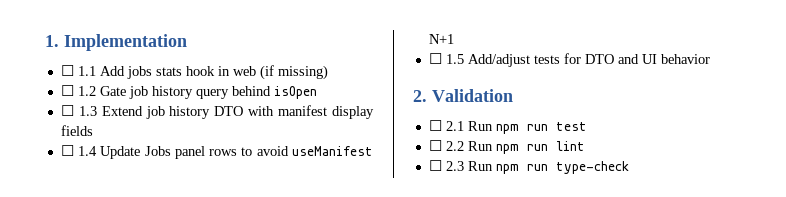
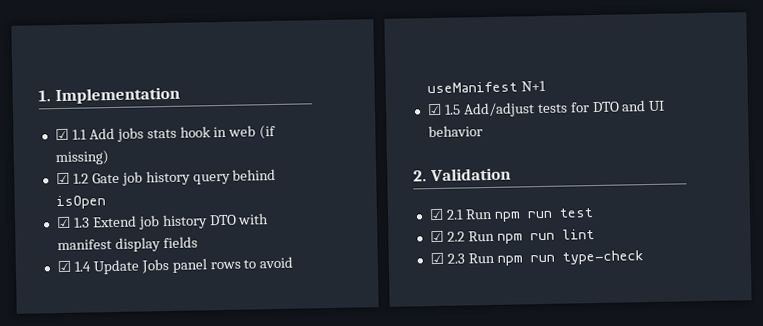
- ☐ 1.1 Add jobs stats hook in web (if missing)
+ ☑ 1.1 Add jobs stats hook in web (if missing)
- ☐ 1.2 Gate job history query behind isOpen
+ ☑ 1.2 Gate job history query behind isOpen
- ☐ 1.3 Extend job history DTO with manifest display fields
+ ☑ 1.3 Extend job history DTO with manifest display fields
- ☐ 1.4 Update Jobs panel rows to avoid useManifest N+1
+ ☑ 1.4 Update Jobs panel rows to avoid useManifest N+1
- ☐ 1.5 Add/adjust tests for DTO and UI behavior
+ ☑ 1.5 Add/adjust tests for DTO and UI behavior
- ☐ 2.1 Run npm run test
+ ☑ 2.1 Run npm run test
- ☐ 2.2 Run npm run lint
+ ☑ 2.2 Run npm run lint
- ☐ 2.3 Run npm run type-check
+ ☑ 2.3 Run npm run type-check

